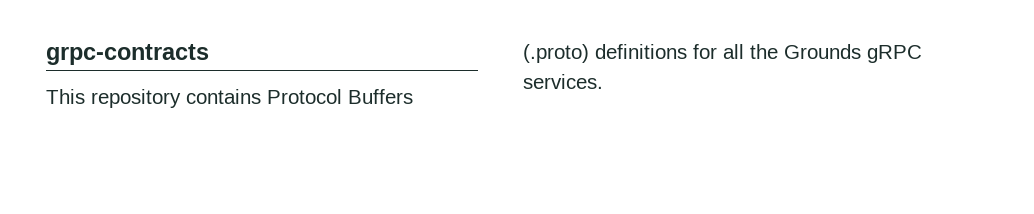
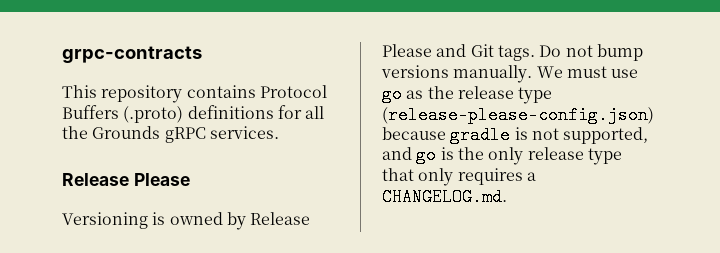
  This repository contains Protocol Buffers (.proto) definitions for all the Grounds gRPC services.
+ Release Please
+ Versioning is owned by Release Please and Git tags. Do not bump versions manually. We must use go as the release type (release-please-config.json) because gradle is not supported, and go is the only release type that only requires a CHANGELOG.md.

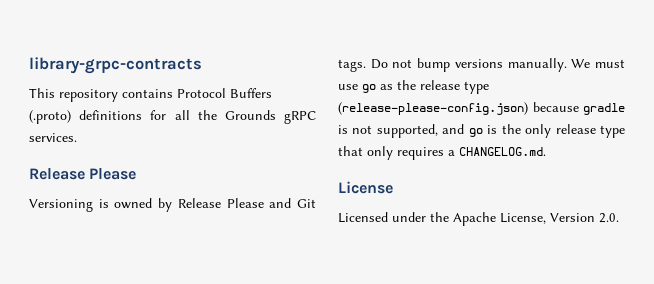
- grpc-contracts
+ library-grpc-contracts
+ License
+ Licensed under the Apache License, Version 2.0.

